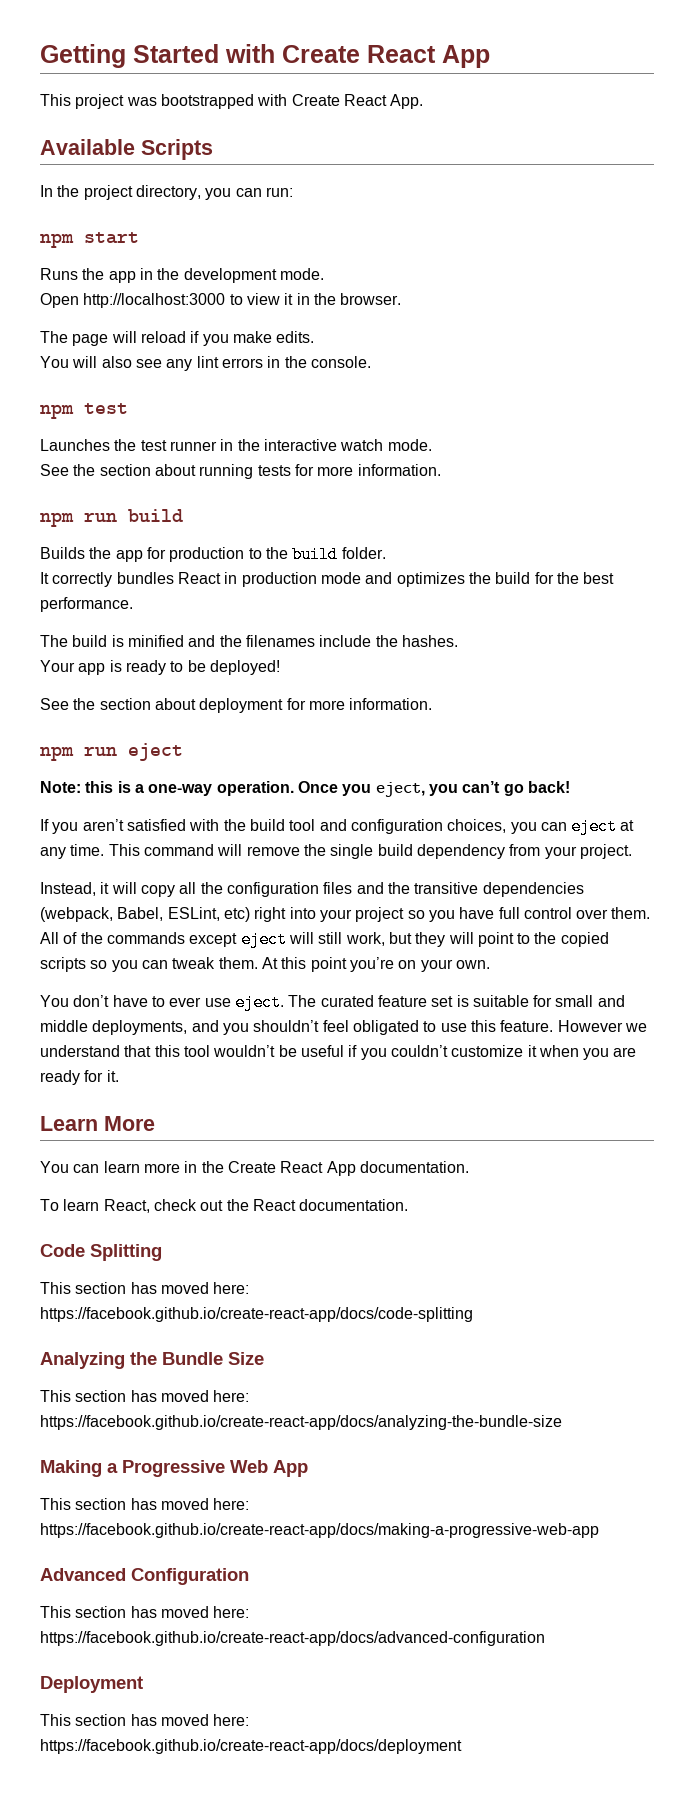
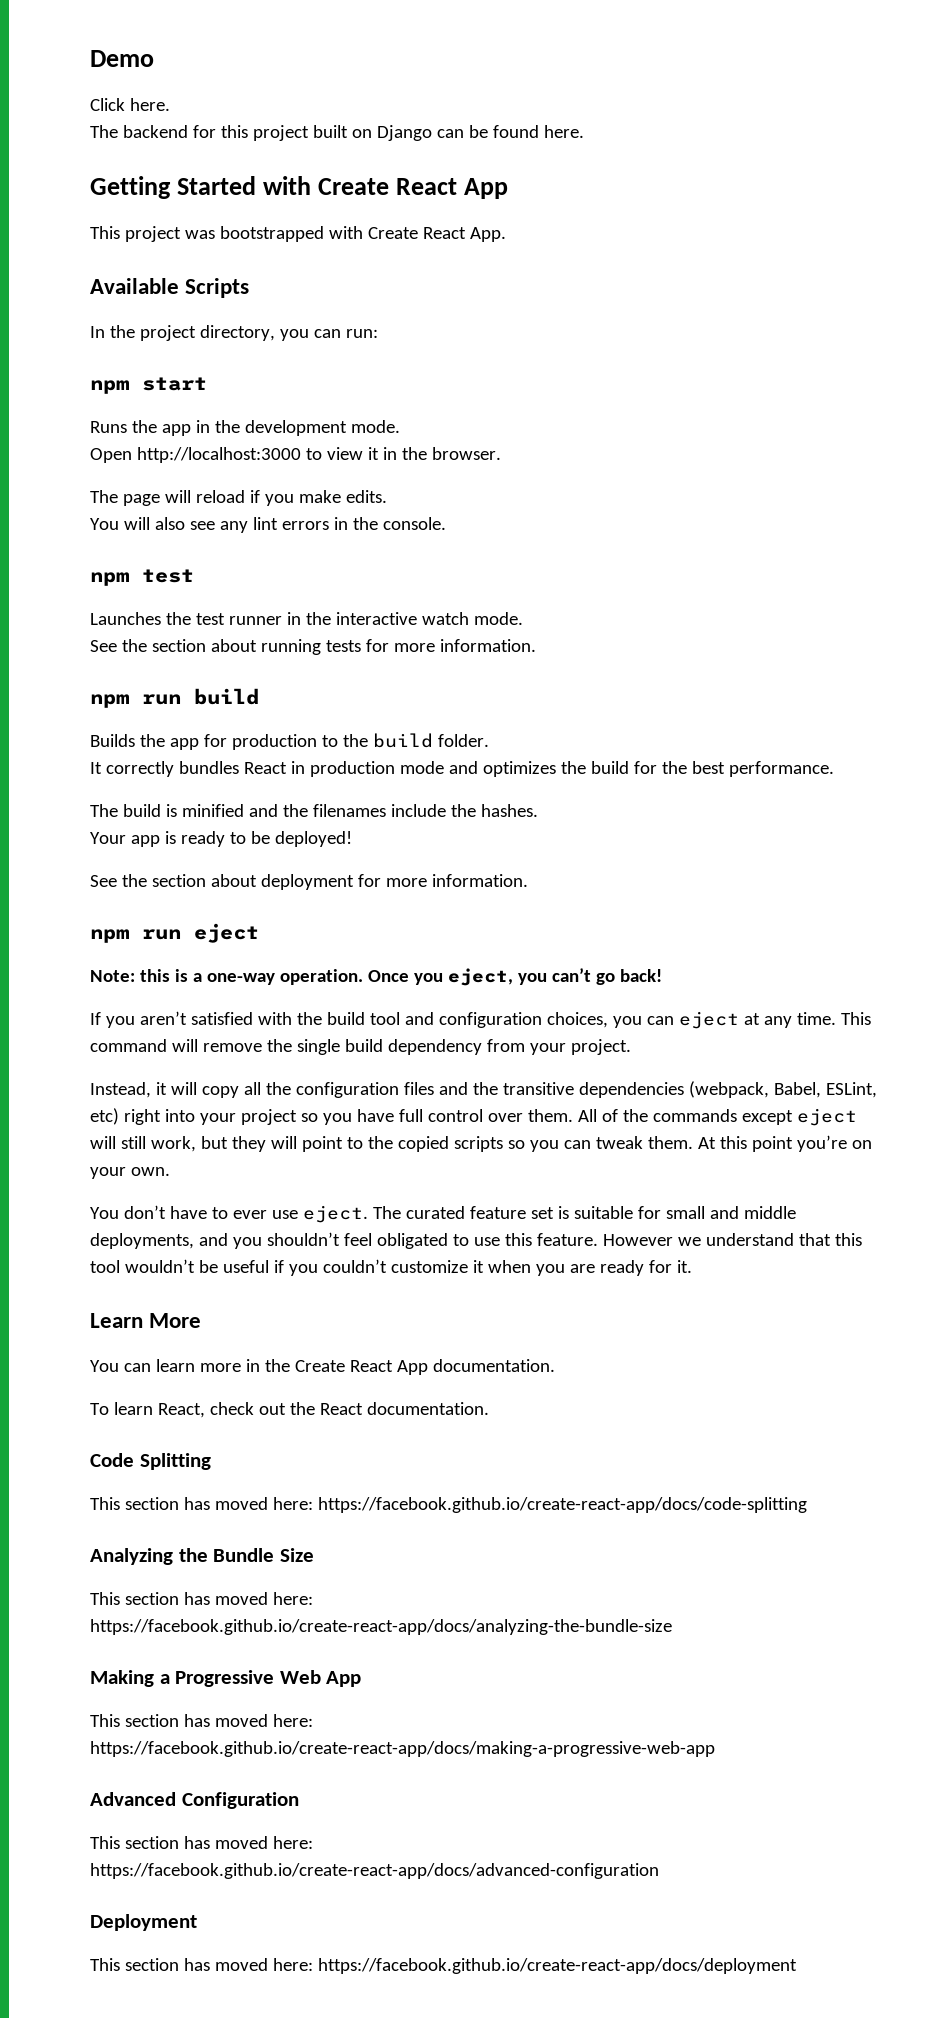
+ Demo
+ Click here.
+ The backend for this project built on Django can be found here.

